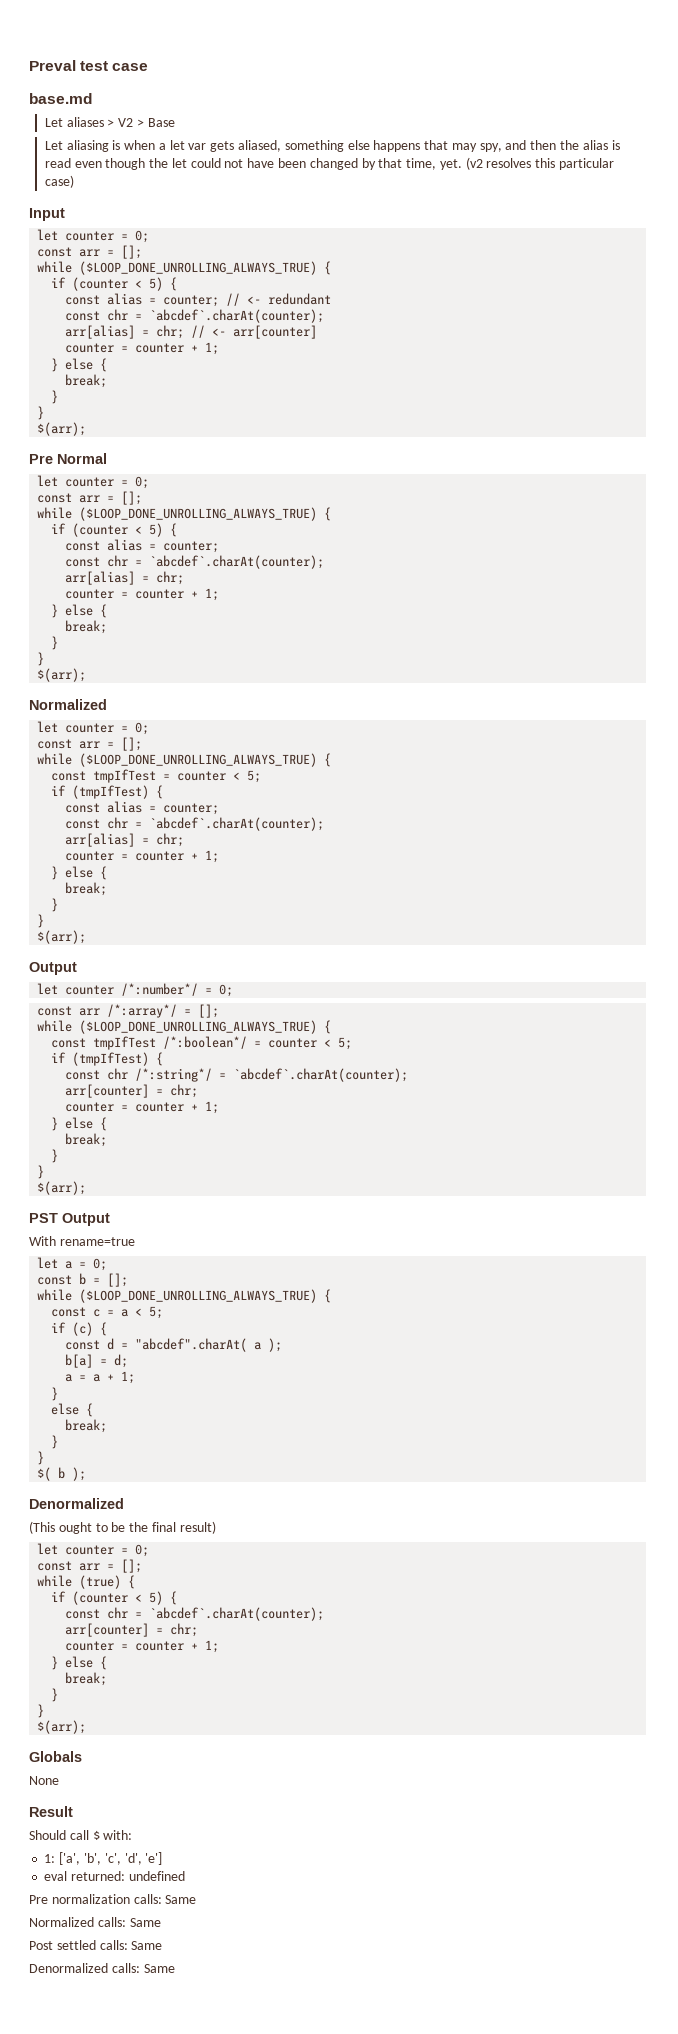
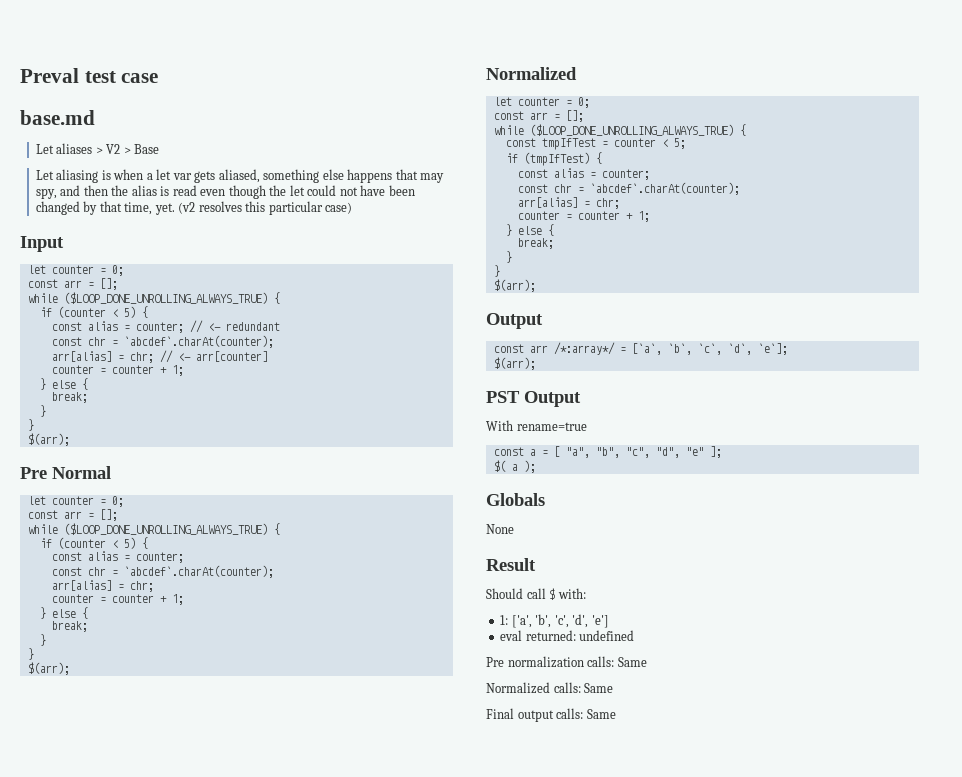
- let counter /*:number*/ = 0;
- const arr /*:array*/ = [];
- while ($LOOP_DONE_UNROLLING_ALWAYS_TRUE) {
- const tmpIfTest /*:boolean*/ = counter < 5;
- if (tmpIfTest) {
- const chr /*:string*/ = `abcdef`.charAt(counter);
- arr[counter] = chr;
- counter = counter + 1;
- } else {
- break;
- }
- }
+ const arr /*:array*/ = [`a`, `b`, `c`, `d`, `e`];
- let a = 0;
- const b = [];
- while ($LOOP_DONE_UNROLLING_ALWAYS_TRUE) {
- const c = a < 5;
- if (c) {
- const d = "abcdef".charAt( a );
- b[a] = d;
- a = a + 1;
- }
- else {
- break;
- }
- }
- $( b );
- Denormalized
- (This ought to be the final result)
- let counter = 0;
- const arr = [];
- while (true) {
- if (counter < 5) {
- const chr = `abcdef`.charAt(counter);
- arr[counter] = chr;
- counter = counter + 1;
- } else {
- break;
- }
- }
- $(arr);
+ const a = [ "a", "b", "c", "d", "e" ];
+ $( a );
- Post settled calls: Same
- Denormalized calls: Same
+ Final output calls: Same

